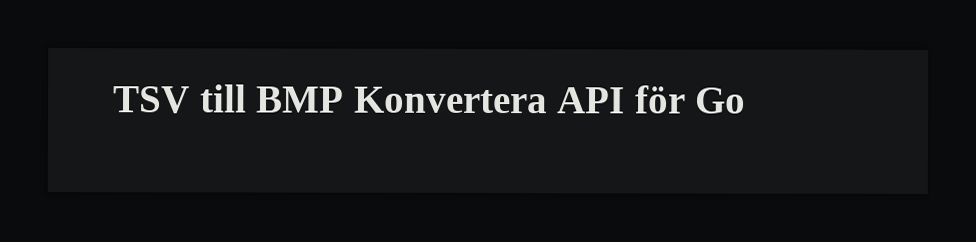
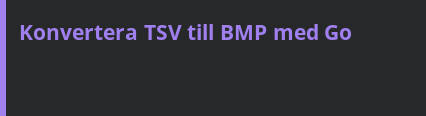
- TSV till BMP Konvertera API för Go
+ Konvertera TSV till BMP med Go

